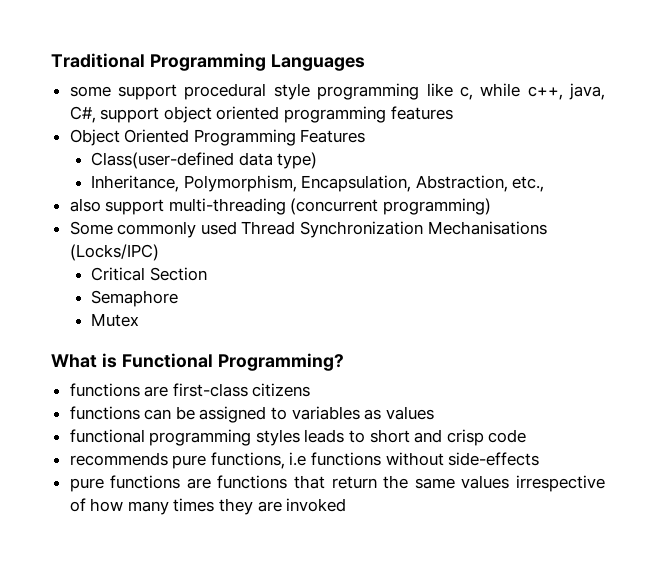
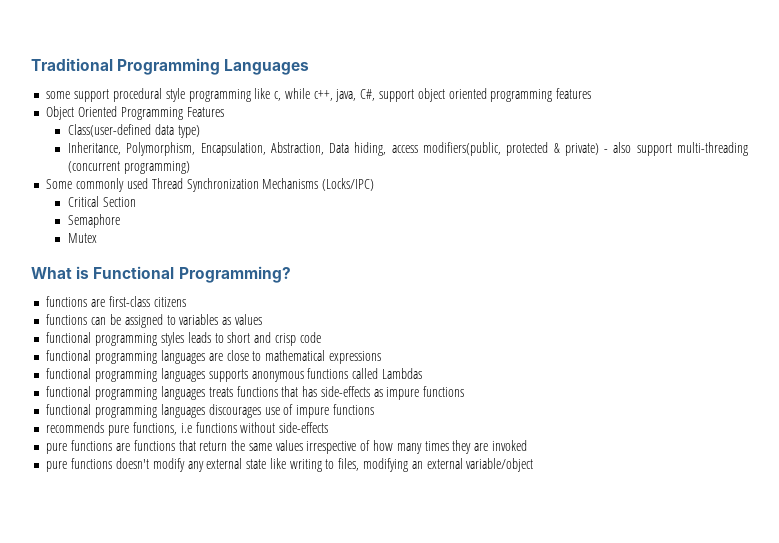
- Inheritance, Polymorphism, Encapsulation, Abstraction, etc.,
- also support multi-threading (concurrent programming)
+ Inheritance, Polymorphism, Encapsulation, Abstraction, Data hiding, access modifiers(public, protected & private) - also support multi-threading (concurrent programming)
- Some commonly used Thread Synchronization Mechanisations (Locks/IPC)
+ Some commonly used Thread Synchronization Mechanisms (Locks/IPC)
+ functional programming languages are close to mathematical expressions
+ functional programming languages supports anonymous functions called Lambdas
+ functional programming languages treats functions that has side-effects as impure functions
+ functional programming languages discourages use of impure functions
+ pure functions doesn't modify any external state like writing to files, modifying an external variable/object

